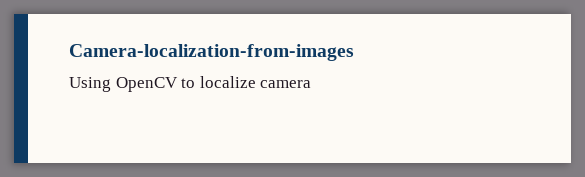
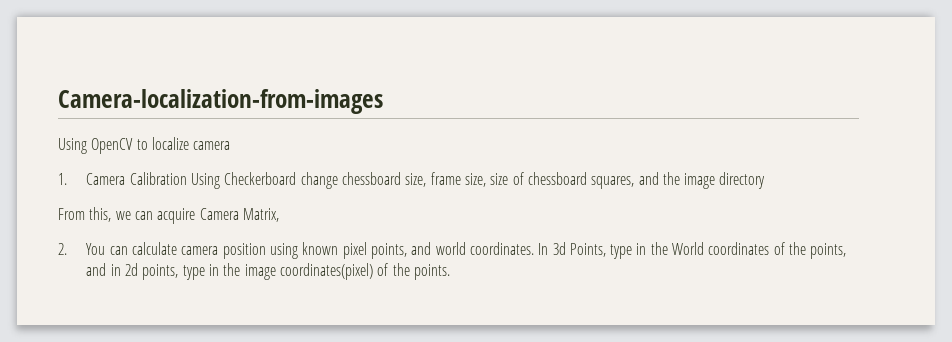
+ 1. Camera Calibration Using Checkerboard change chessboard size, frame size, size of chessboard squares, and the image directory
+ From this, we can acquire Camera Matrix,
+ 2. You can calculate camera position using known pixel points, and world coordinates. In 3d Points, type in the World coordinates of the points, and in 2d points, type in the image coordinates(pixel) of the points.

